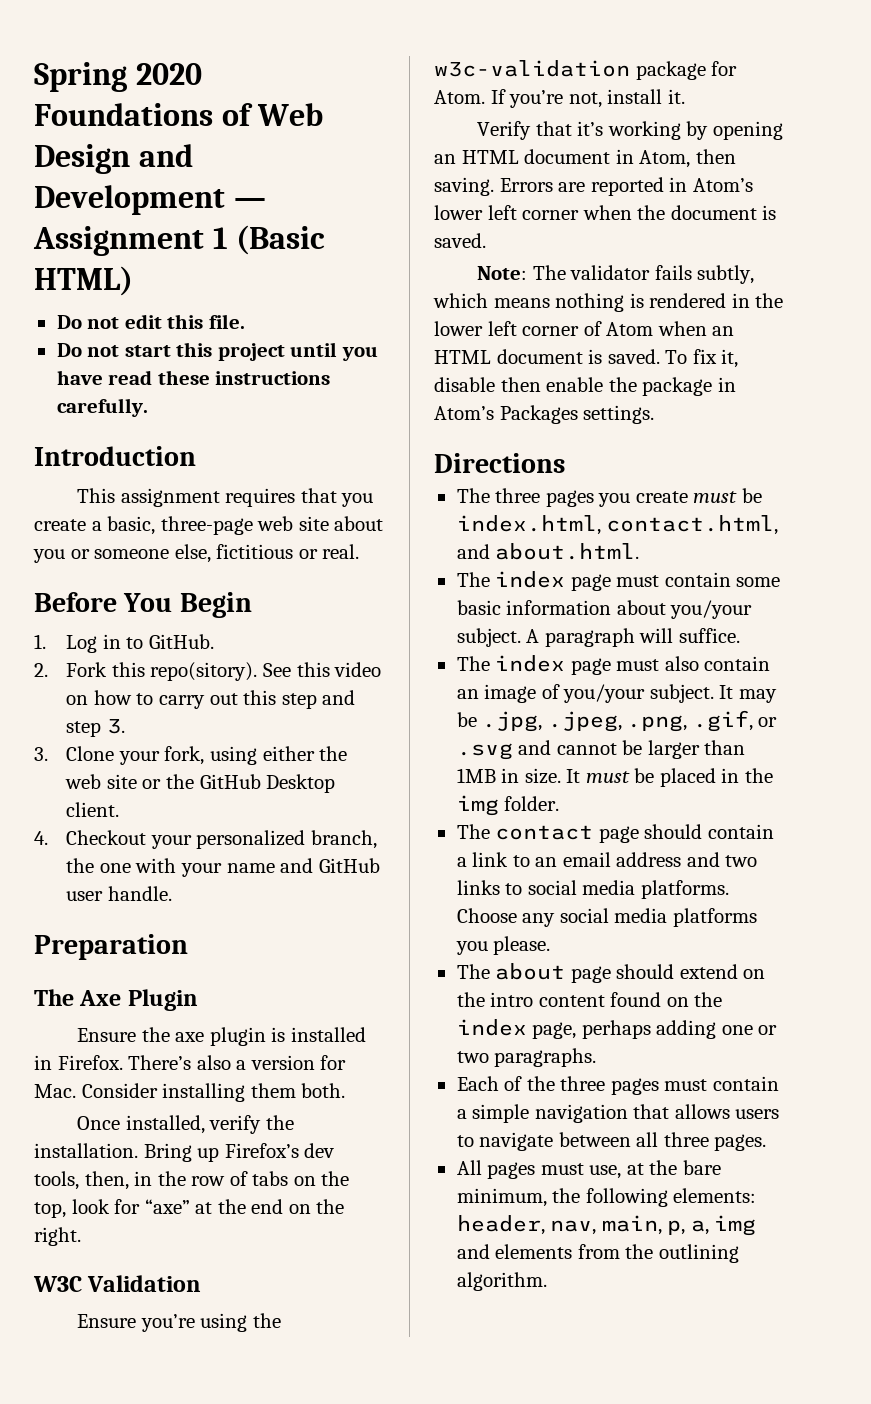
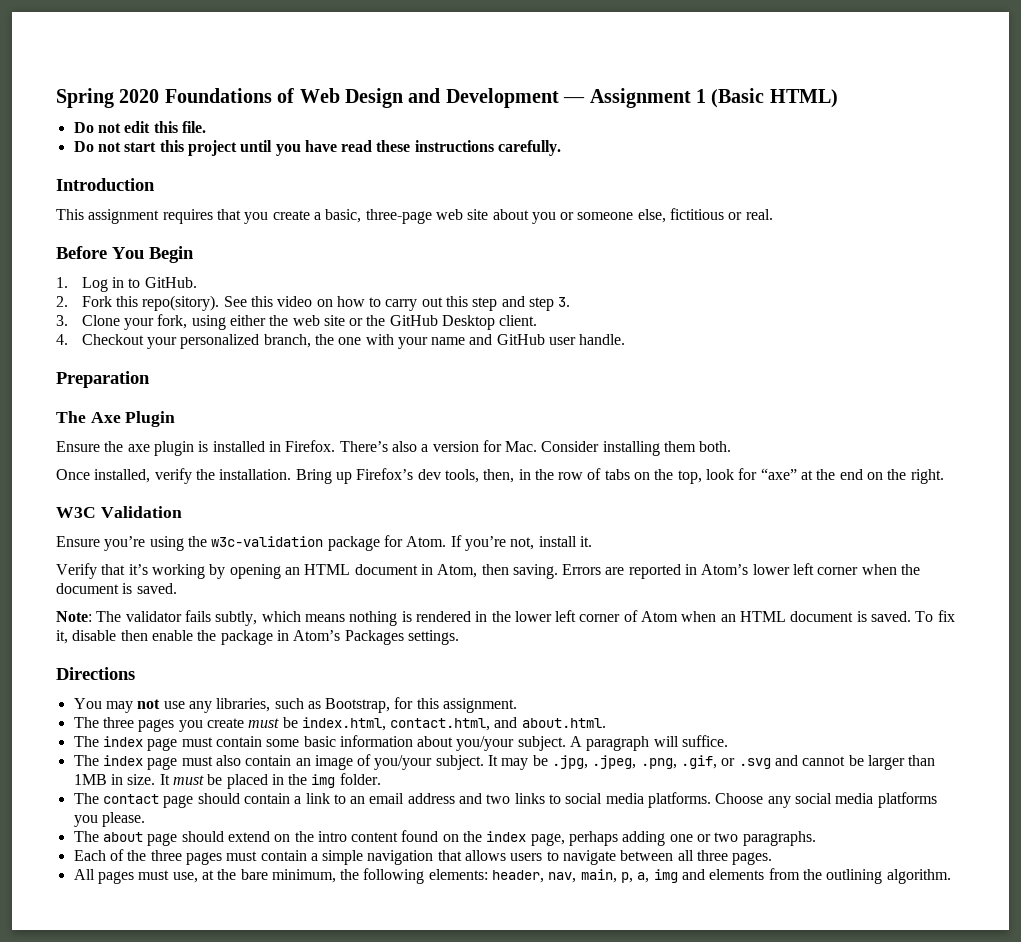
+ You may not use any libraries, such as Bootstrap, for this assignment.

